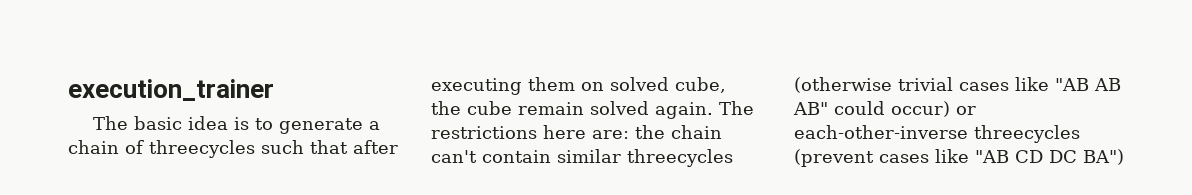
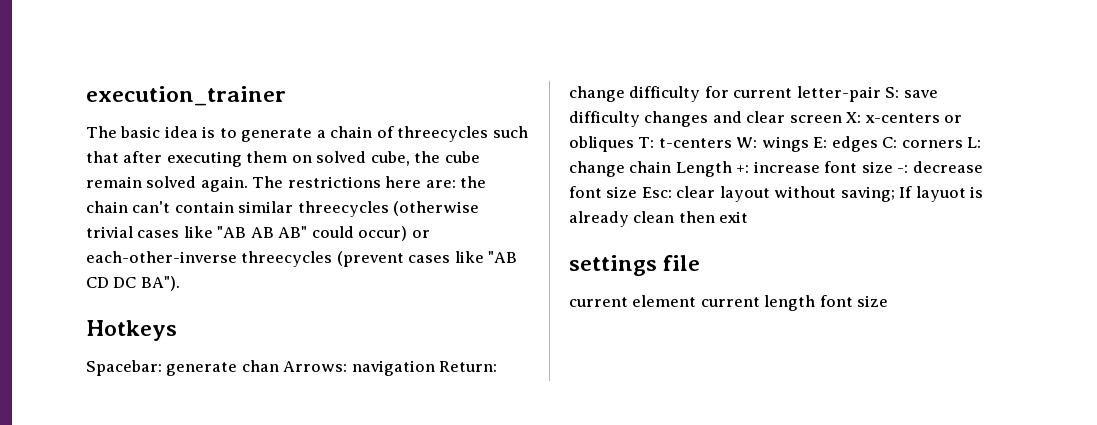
- The restrictions here are: the chain can't contain similar threecycles (otherwise trivial cases like "AB AB AB" could occur) or each-other-inverse threecycles (prevent cases like "AB CD DC BA")
+ The restrictions here are: the chain can't contain similar threecycles (otherwise trivial cases like "AB AB AB" could occur) or each-other-inverse threecycles (prevent cases like "AB CD DC BA").
+ Hotkeys
+ Spacebar: generate chan Arrows: navigation Return: change difficulty for current letter-pair S: save difficulty changes and clear screen X: x-centers or obliques T: t-centers W: wings E: edges C: corners L: change chain Length +: increase font size -: decrease font size Esc: clear layout without saving; If layuot is already clean then exit
+ settings file
+ current element current length font size

